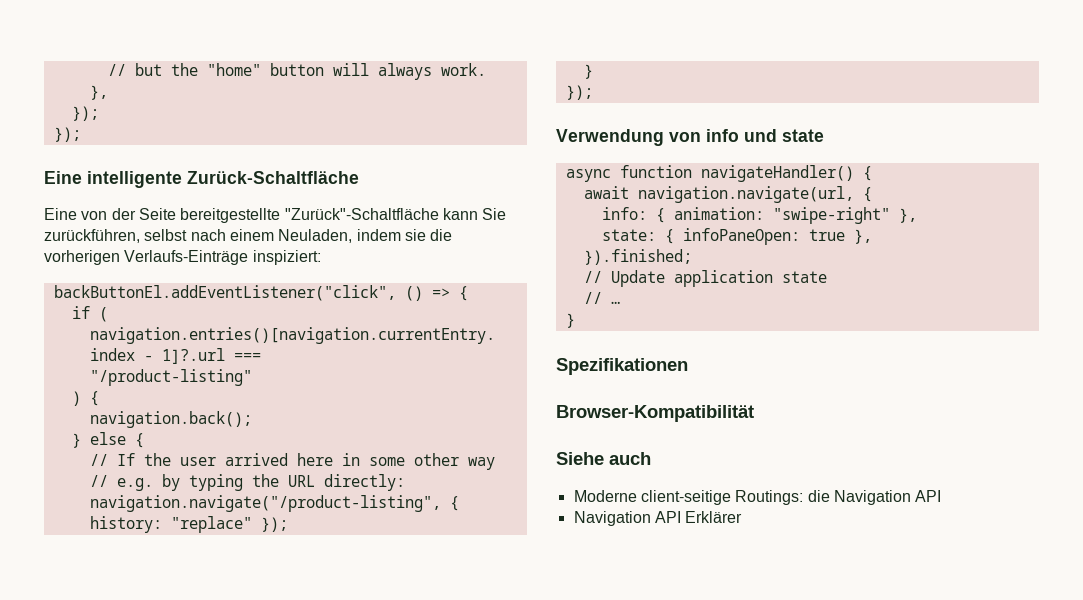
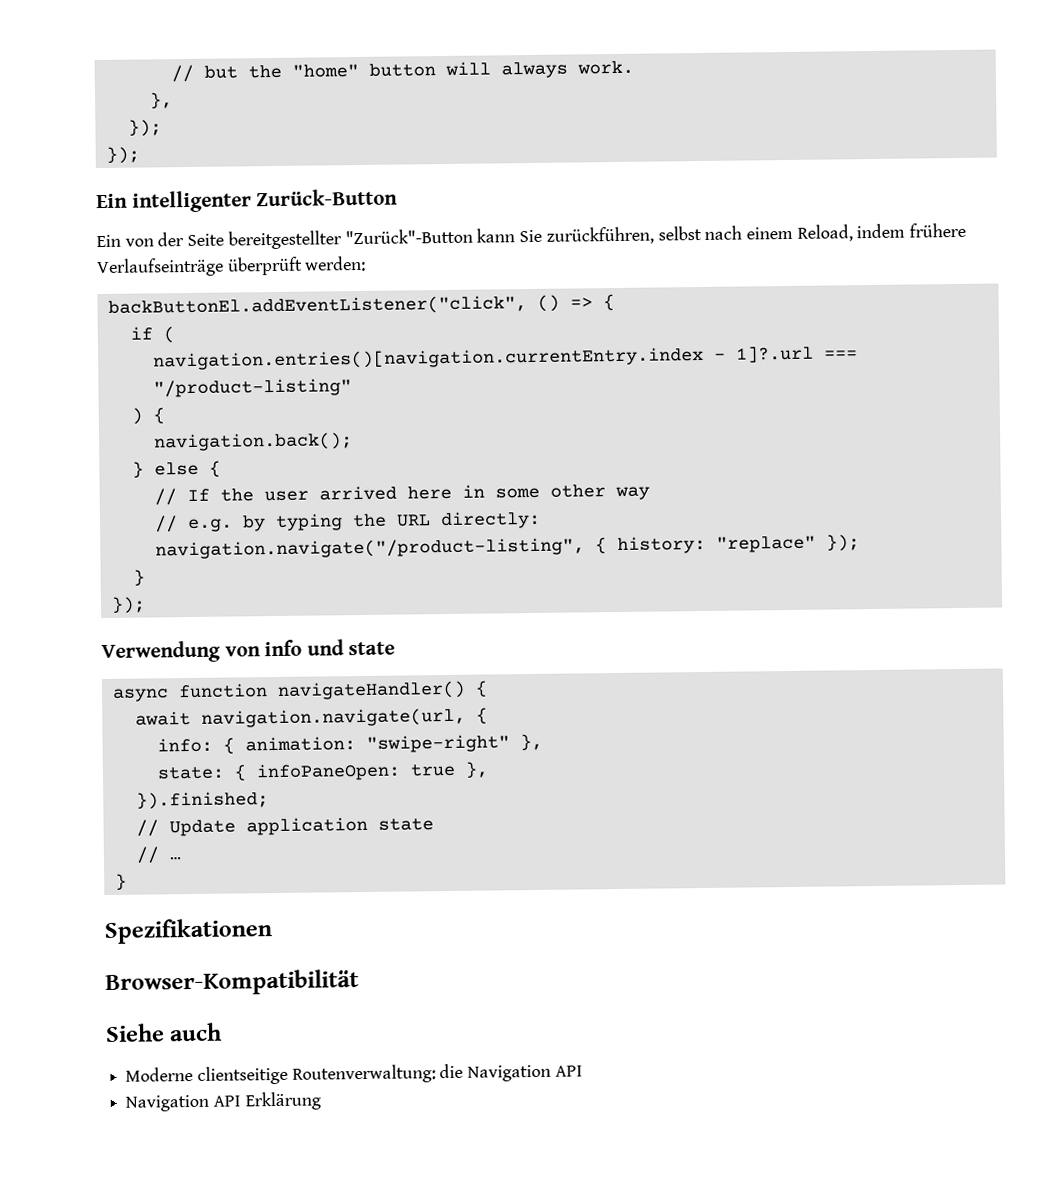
- Eine intelligente Zurück-Schaltfläche
- Eine von der Seite bereitgestellte "Zurück"-Schaltfläche kann Sie zurückführen, selbst nach einem Neuladen, indem sie die vorherigen Verlaufs-Einträge inspiziert:
+ Ein intelligenter Zurück-Button
+ Ein von der Seite bereitgestellter "Zurück"-Button kann Sie zurückführen, selbst nach einem Reload, indem frühere Verlaufseinträge überprüft werden:
- Moderne client-seitige Routings: die Navigation API
+ Moderne clientseitige Routenverwaltung: die Navigation API
- Navigation API Erklärer
+ Navigation API Erklärung

